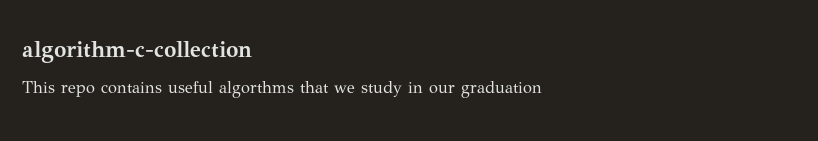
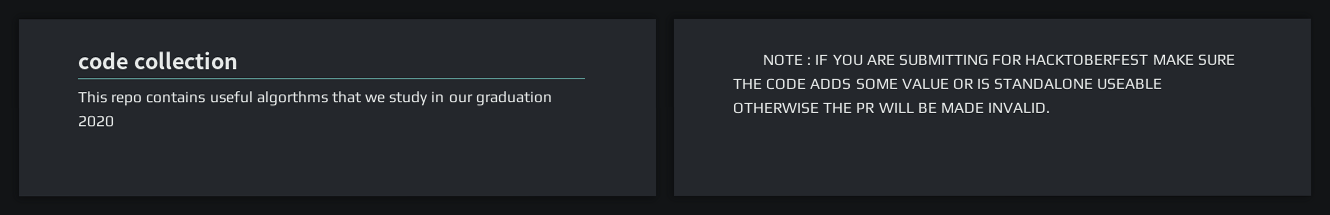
- algorithm-c-collection
+ code collection
- This repo contains useful algorthms that we study in our graduation
+ This repo contains useful algorthms that we study in our graduation 2020
+ NOTE : IF YOU ARE SUBMITTING FOR HACKTOBERFEST MAKE SURE THE CODE ADDS SOME VALUE OR IS STANDALONE USEABLE OTHERWISE THE PR WILL BE MADE INVALID.

